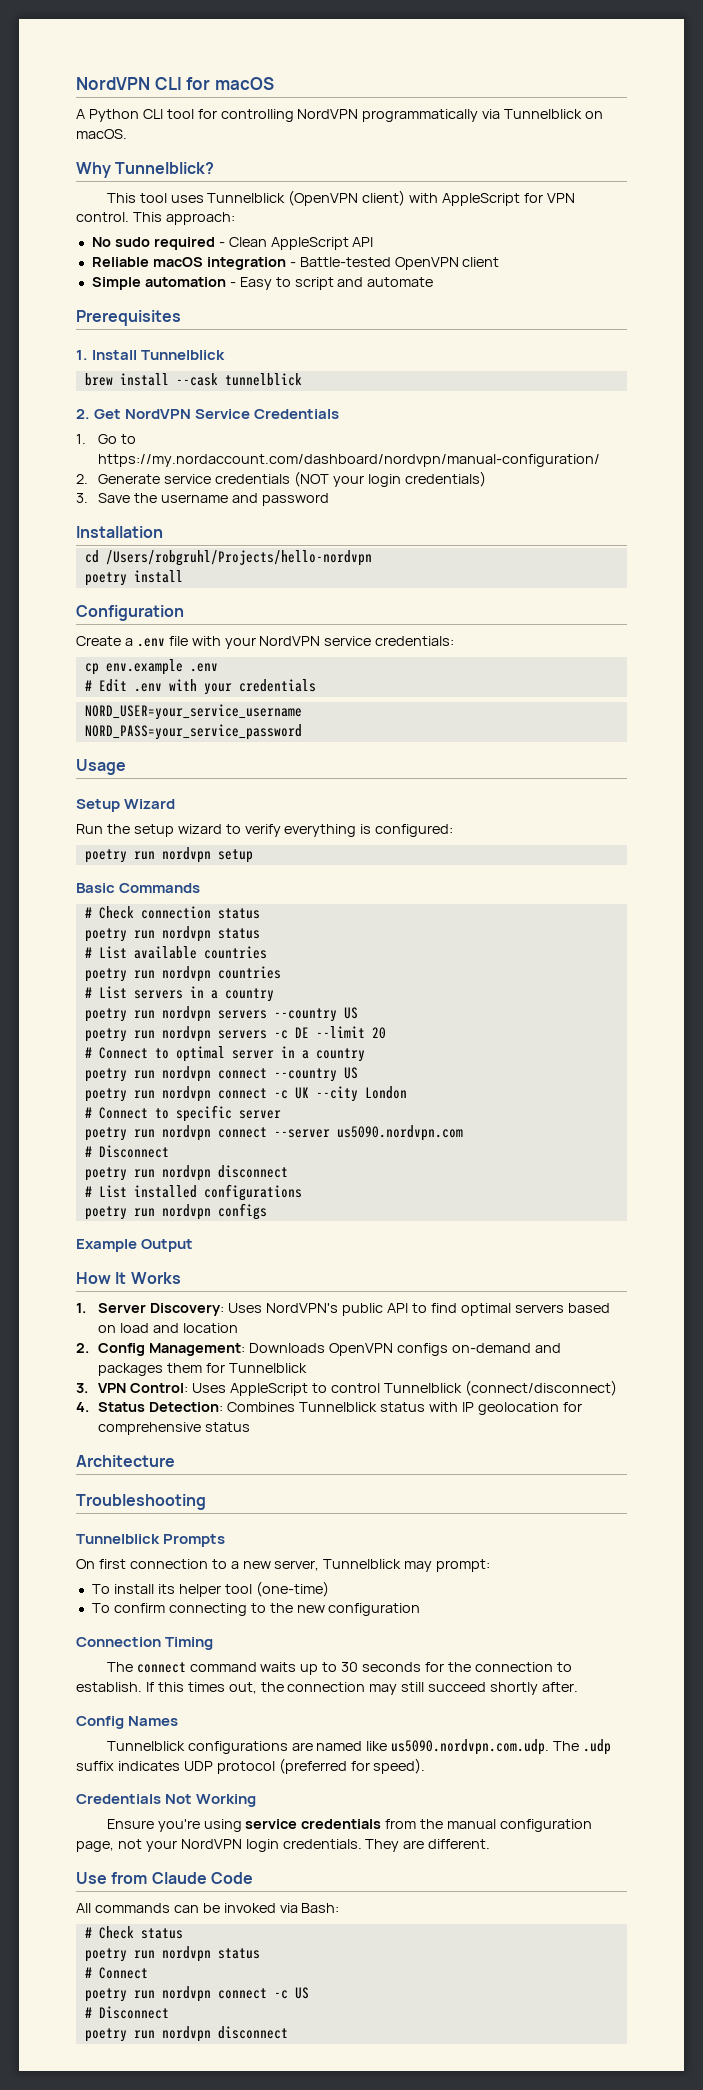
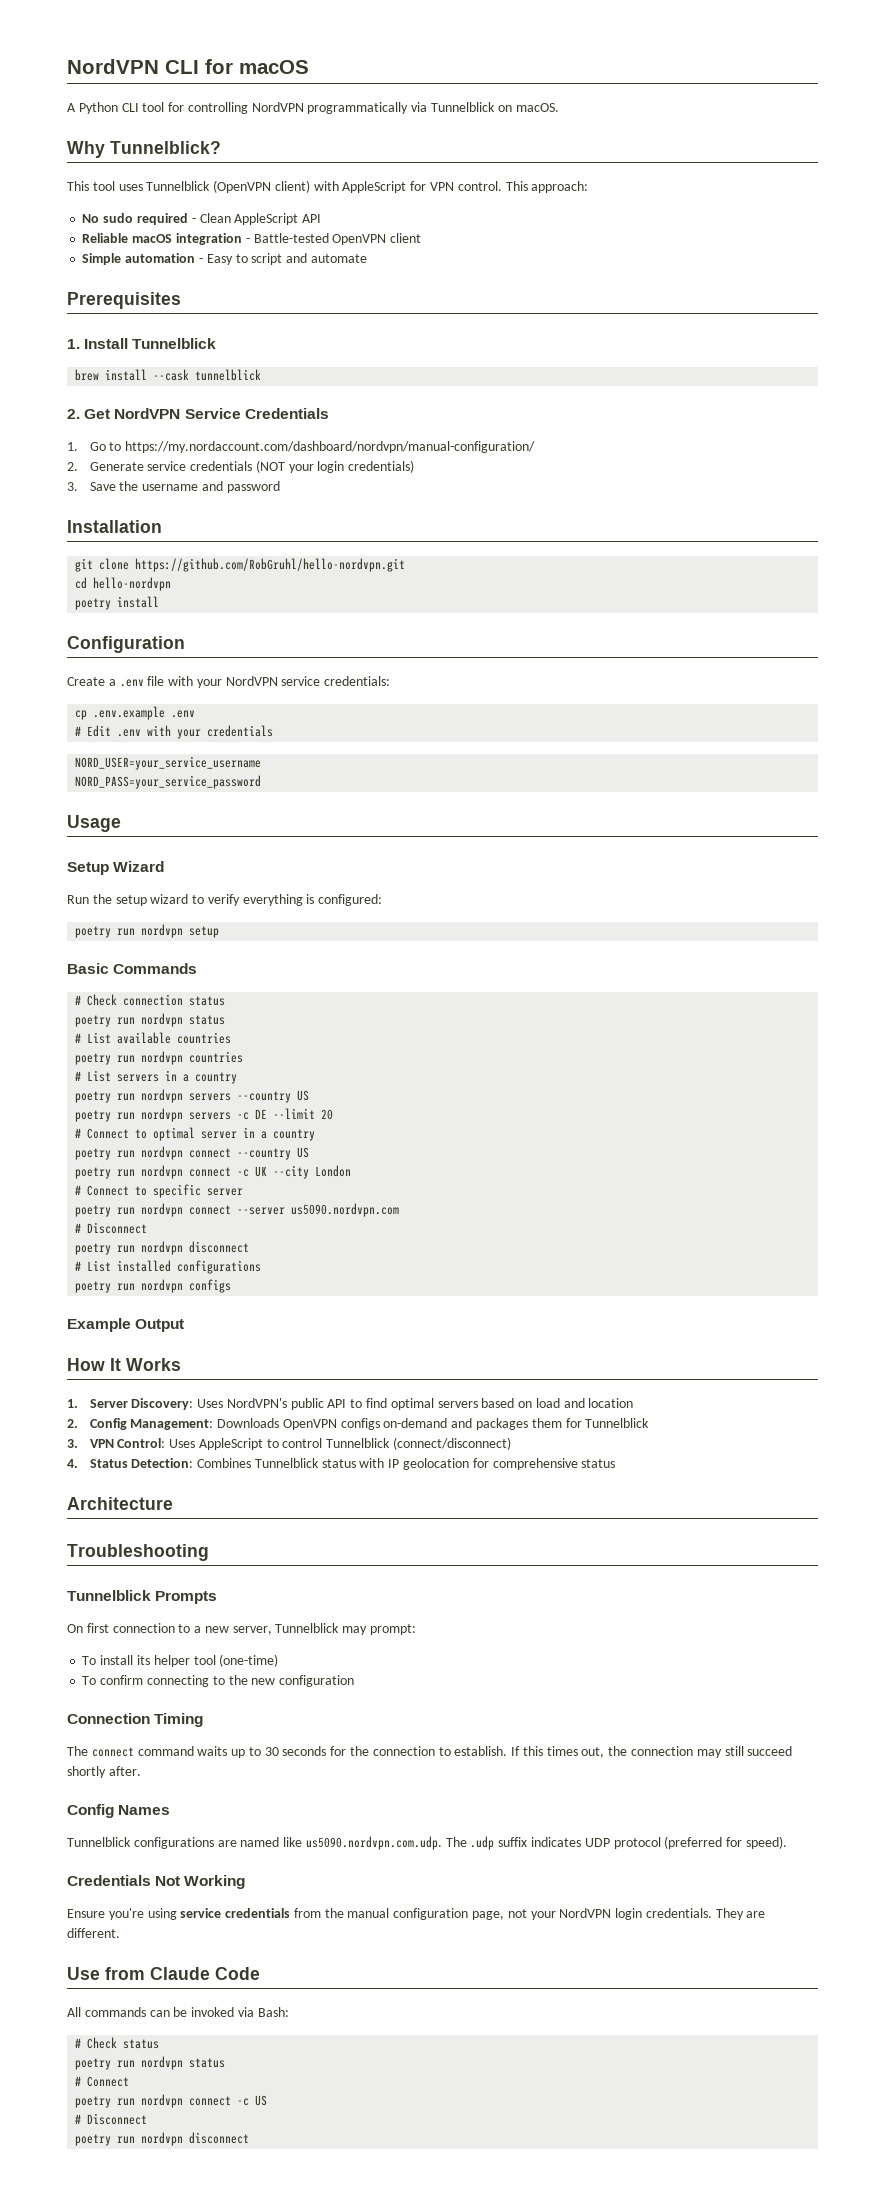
+ git clone https://github.com/RobGruhl/hello-nordvpn.git
- cd /Users/robgruhl/Projects/hello-nordvpn
+ cd hello-nordvpn
- cp env.example .env
+ cp .env.example .env

